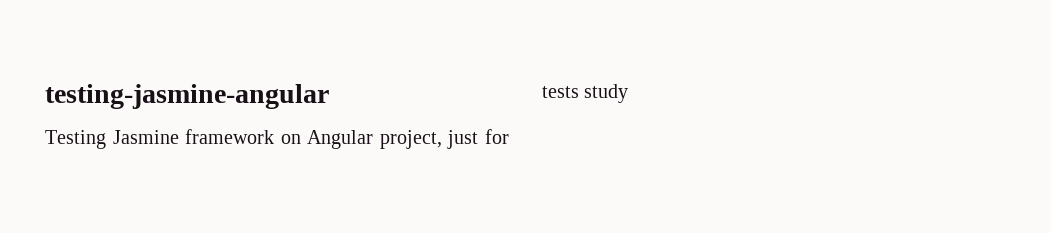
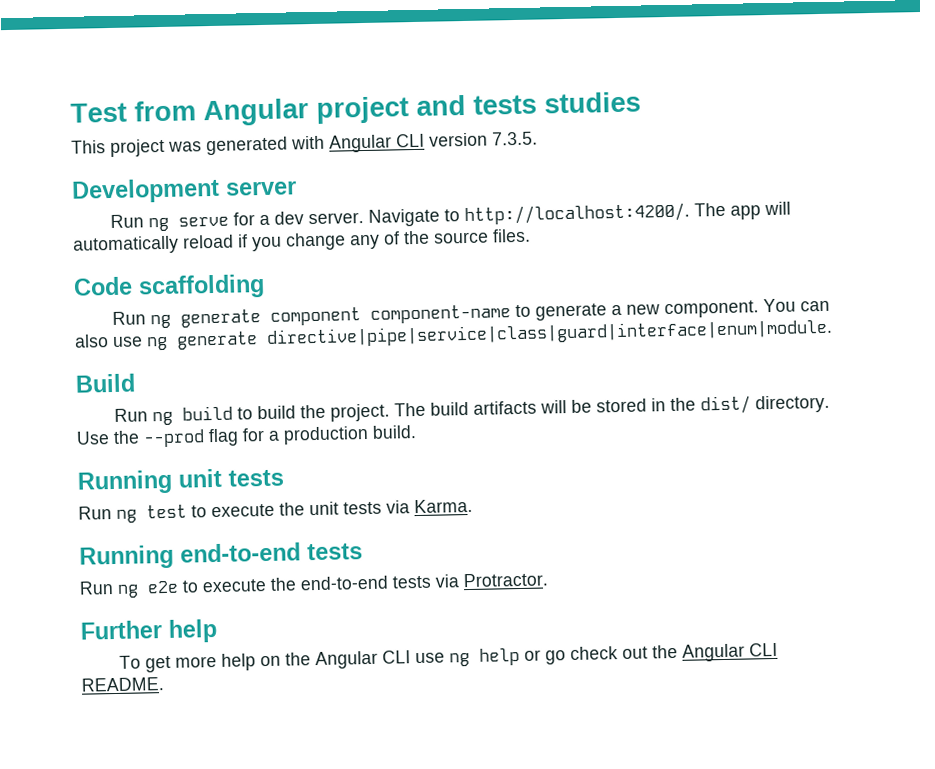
- testing-jasmine-angular
- Testing Jasmine framework on Angular project, just for tests study
+ Test from Angular project and tests studies
+ This project was generated with Angular CLI version 7.3.5.
+ Development server
+ Run ng serve for a dev server. Navigate to http://localhost:4200/. The app will automatically reload if you change any of the source files.
+ Code scaffolding
+ Run ng generate component component-name to generate a new component. You can also use ng generate directive|pipe|service|class|guard|interface|enum|module.
+ Build
+ Run ng build to build the project. The build artifacts will be stored in the dist/ directory. Use the --prod flag for a production build.
+ Running unit tests
+ Run ng test to execute the unit tests via Karma.
+ Running end-to-end tests
+ Run ng e2e to execute the end-to-end tests via Protractor.
+ Further help
+ To get more help on the Angular CLI use ng help or go check out the Angular CLI README.

